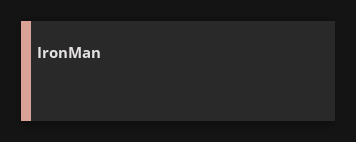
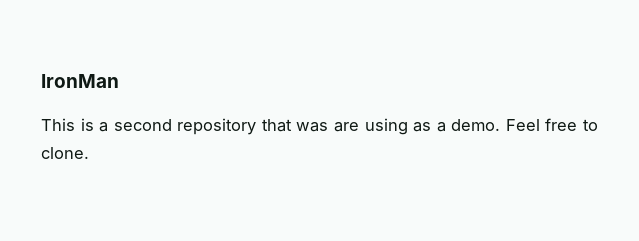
+ This is a second repository that was are using as a demo. Feel free to clone.

